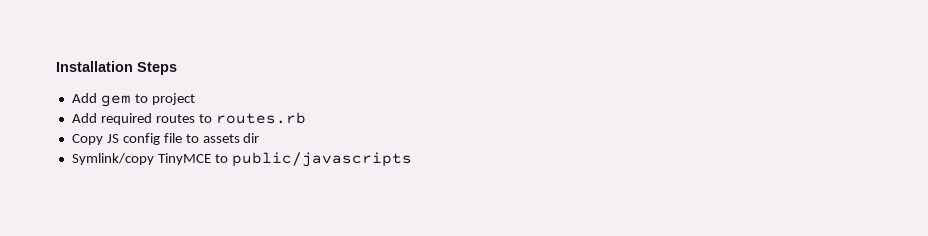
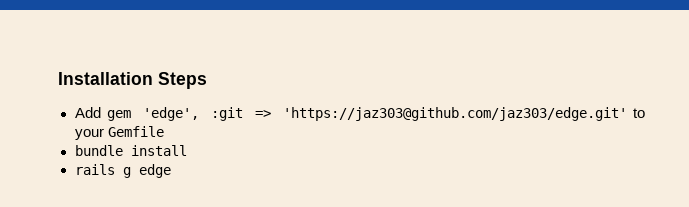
- Add gem to project
- Add required routes to routes.rb
- Copy JS config file to assets dir
- Symlink/copy TinyMCE to public/javascripts
+ Add gem 'edge', :git => 'https://jaz303@github.com/jaz303/edge.git' to your Gemfile
+ bundle install
+ rails g edge

